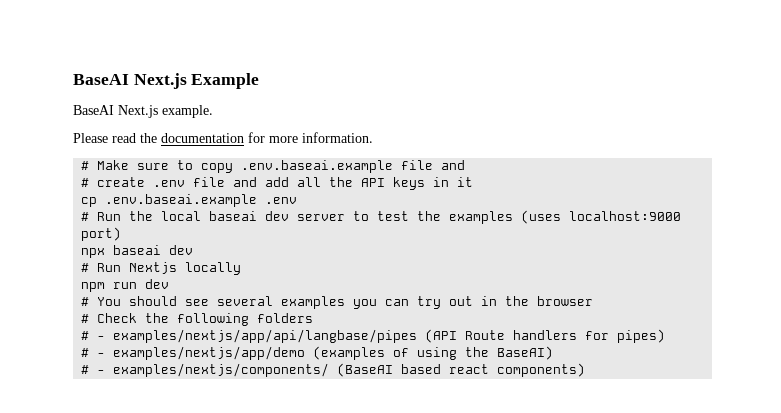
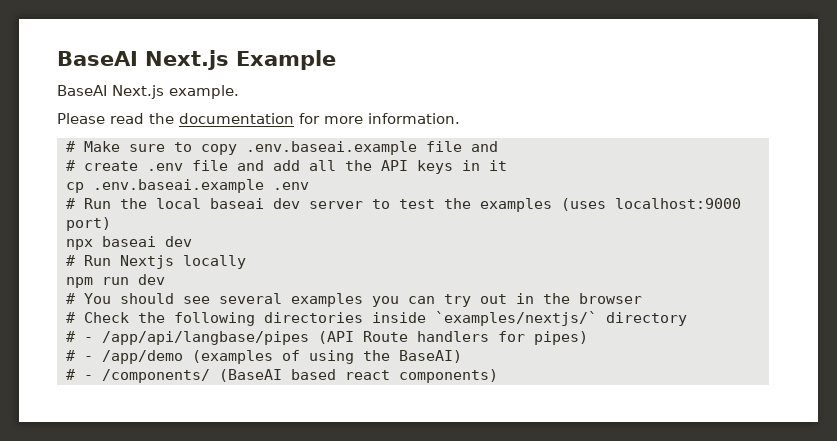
- # Check the following folders
- # - examples/nextjs/app/api/langbase/pipes (API Route handlers for pipes)
+ # Check the following directories inside `examples/nextjs/` directory
+ # - /app/api/langbase/pipes (API Route handlers for pipes)
- # - examples/nextjs/app/demo (examples of using the BaseAI)
+ # - /app/demo (examples of using the BaseAI)
- # - examples/nextjs/components/ (BaseAI based react components)
+ # - /components/ (BaseAI based react components)

